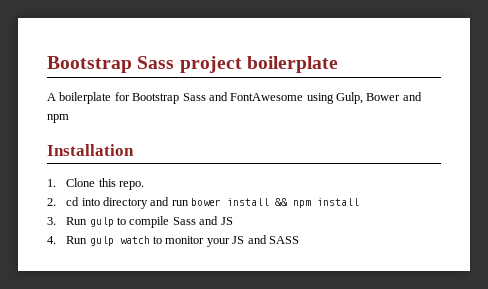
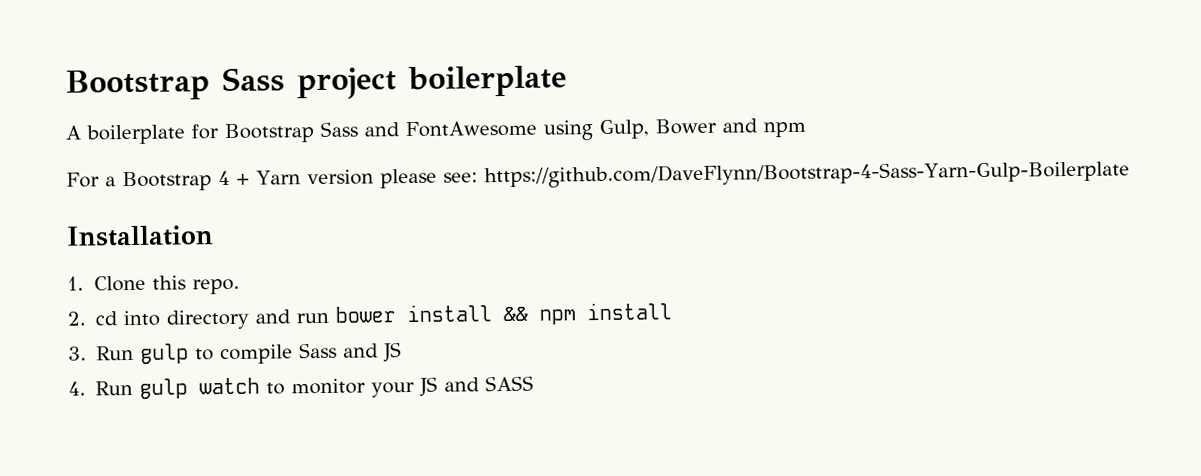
+ For a Bootstrap 4 + Yarn version please see: https://github.com/DaveFlynn/Bootstrap-4-Sass-Yarn-Gulp-Boilerplate

